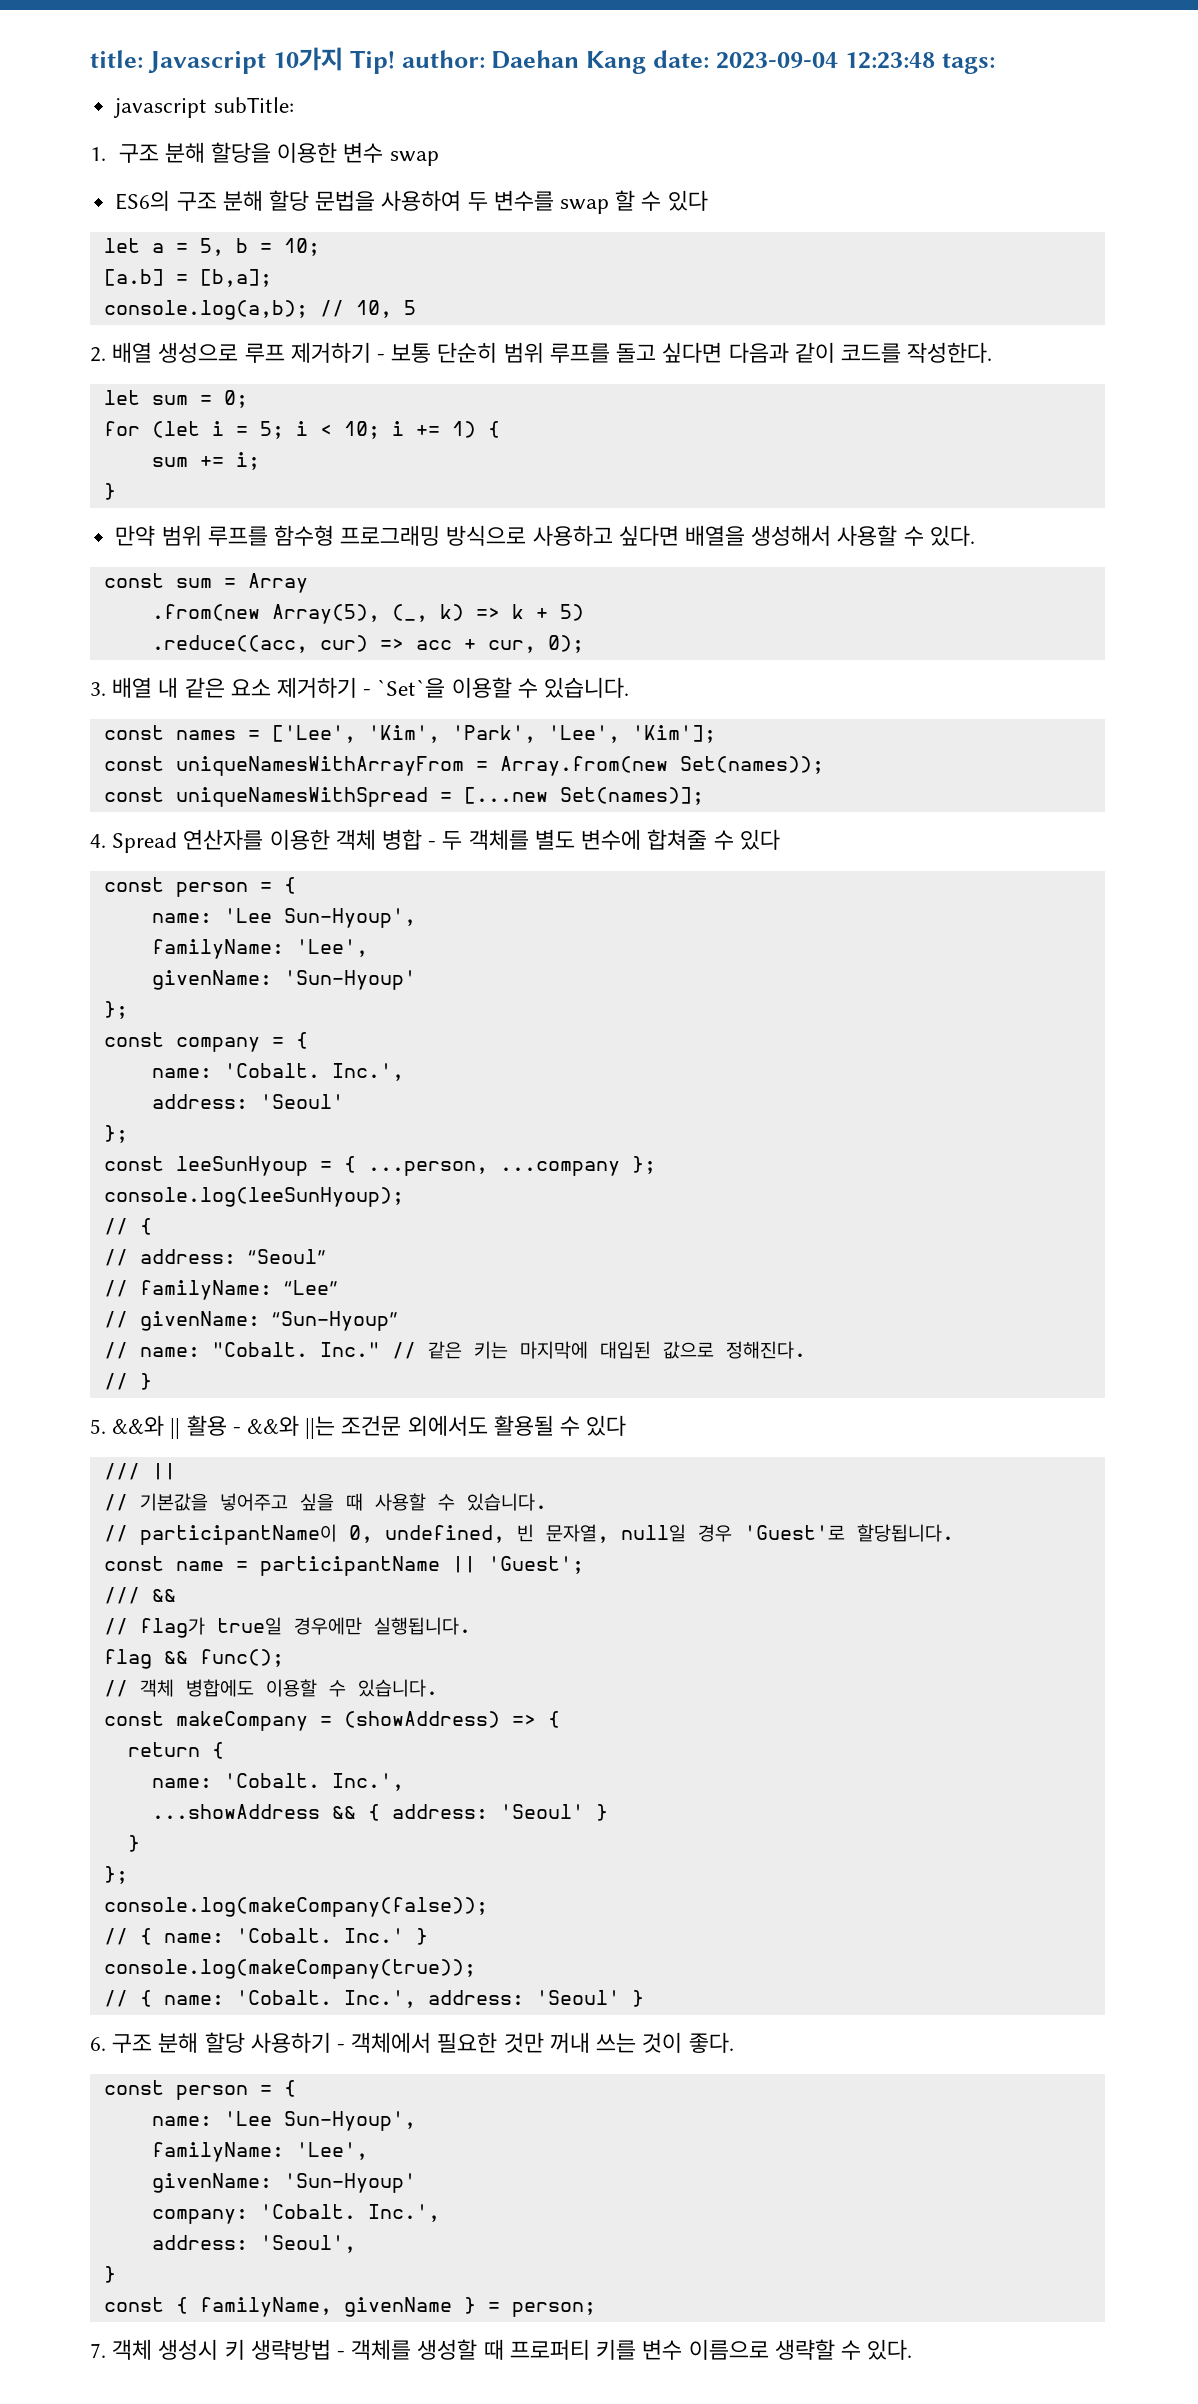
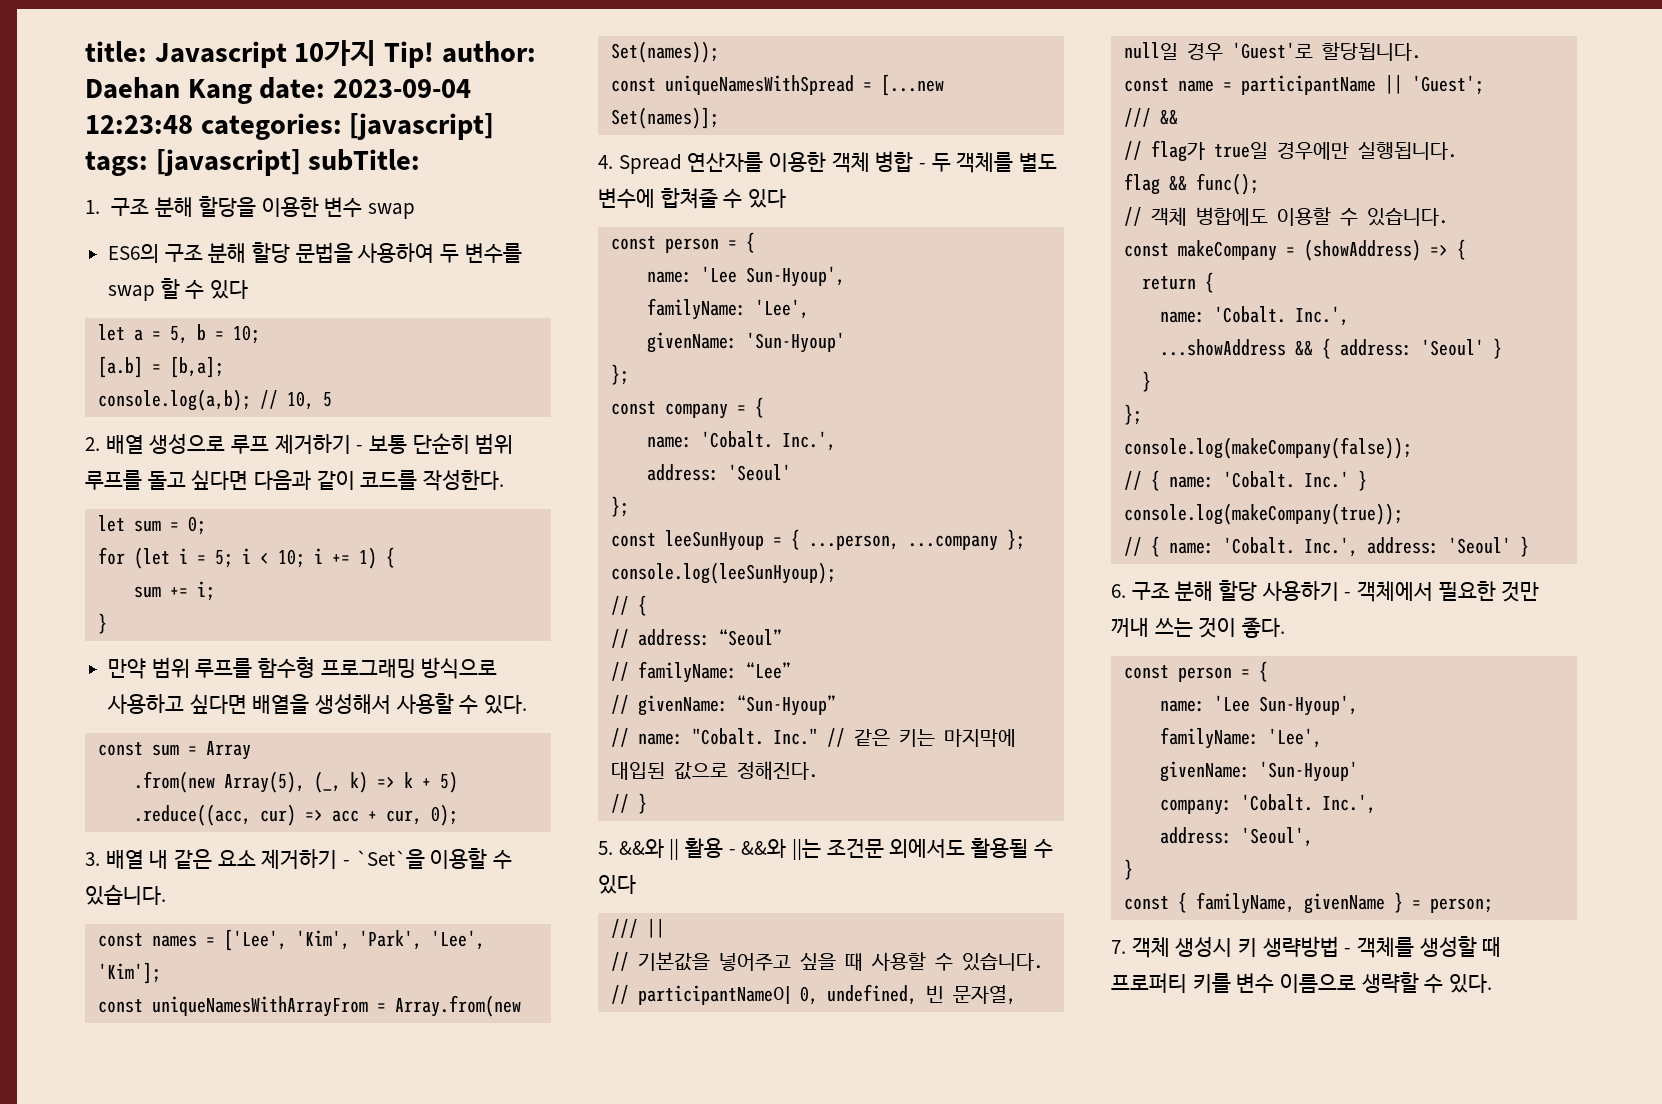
- title: Javascript 10가지 Tip! author: Daehan Kang date: 2023-09-04 12:23:48 tags:
- javascript subTitle:
+ title: Javascript 10가지 Tip! author: Daehan Kang date: 2023-09-04 12:23:48 categories: [javascript] tags: [javascript] subTitle:

